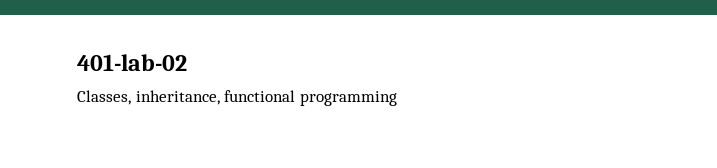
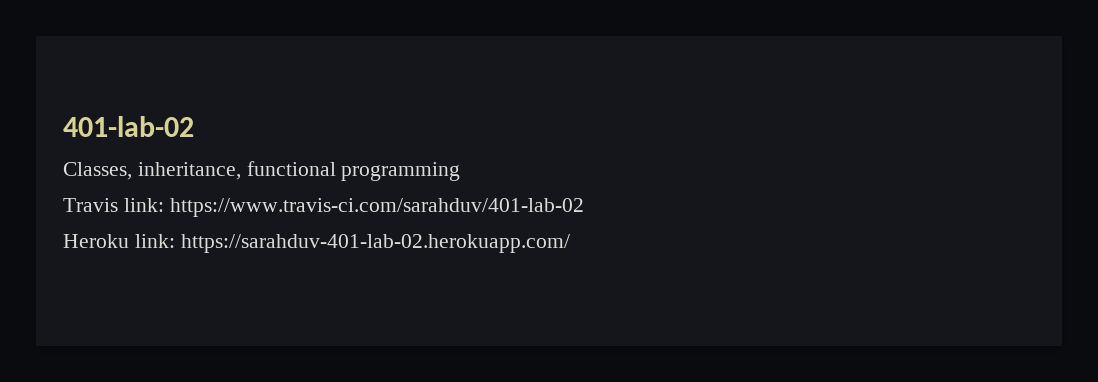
+ Travis link: https://www.travis-ci.com/sarahduv/401-lab-02
+ Heroku link: https://sarahduv-401-lab-02.herokuapp.com/

